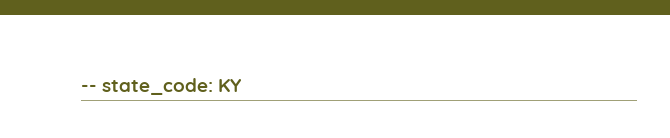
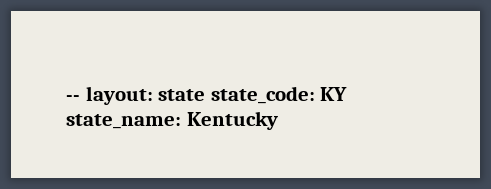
- -- state_code: KY
+ -- layout: state state_code: KY state_name: Kentucky

